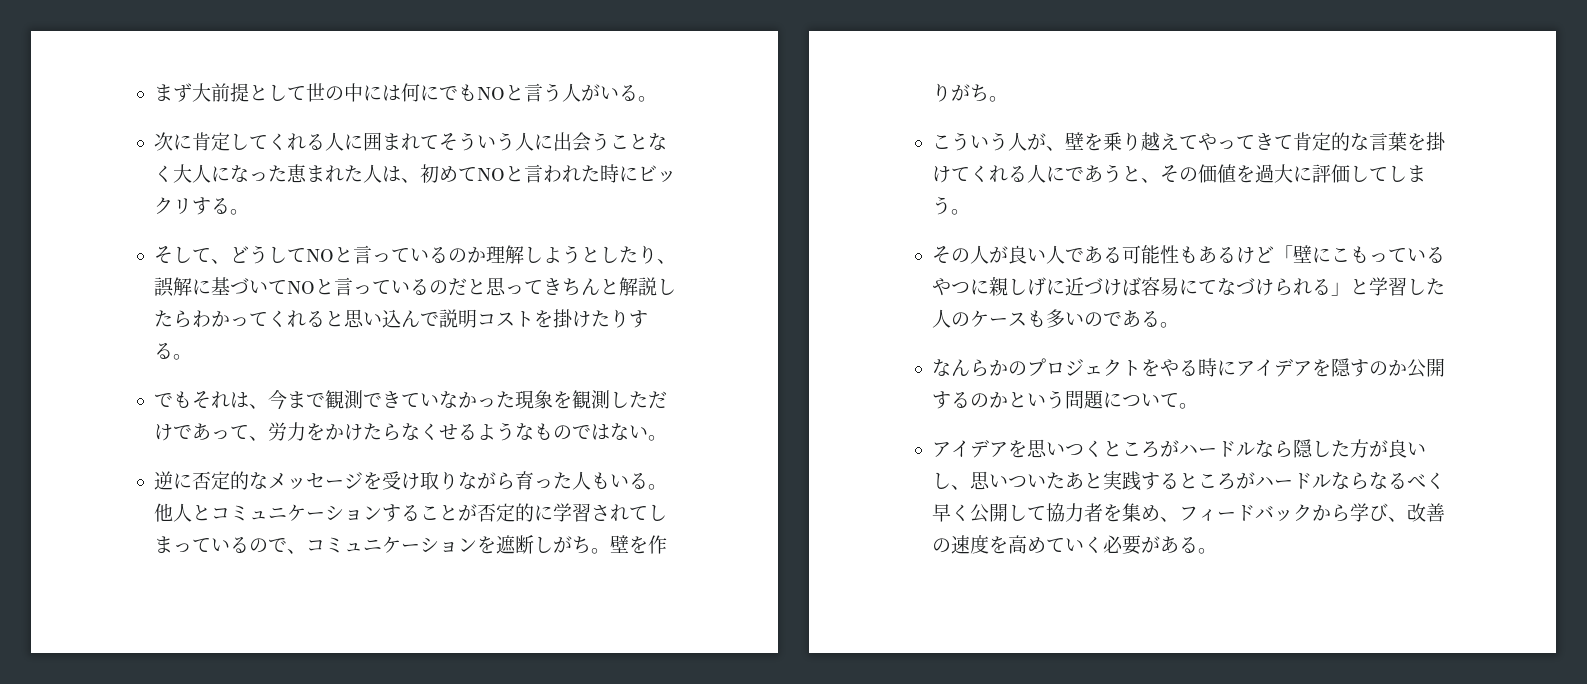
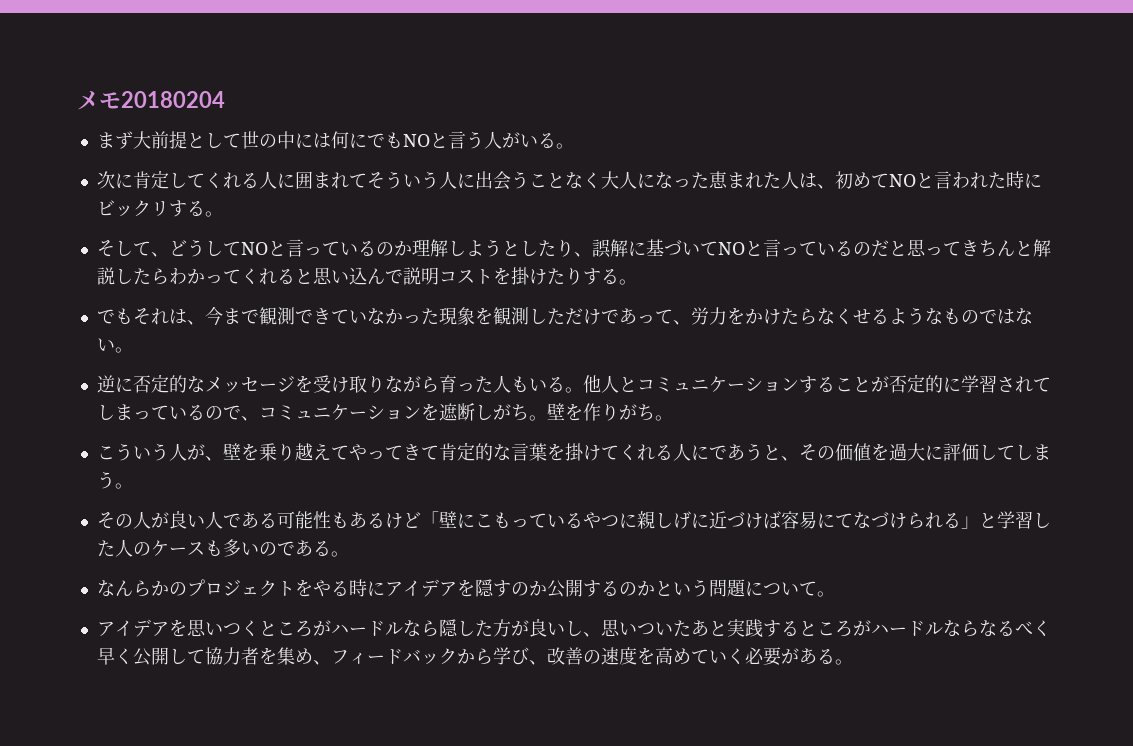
+ メモ20180204

